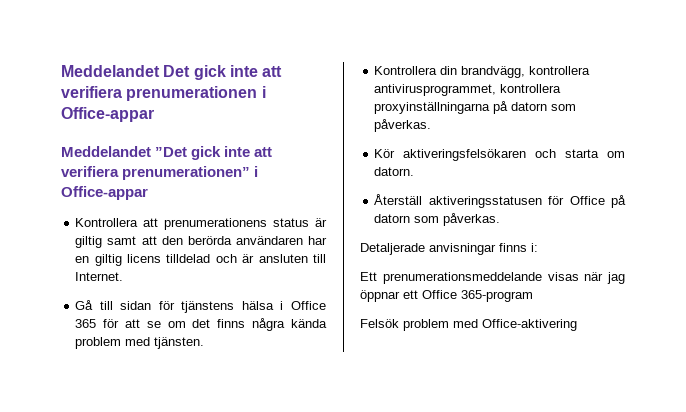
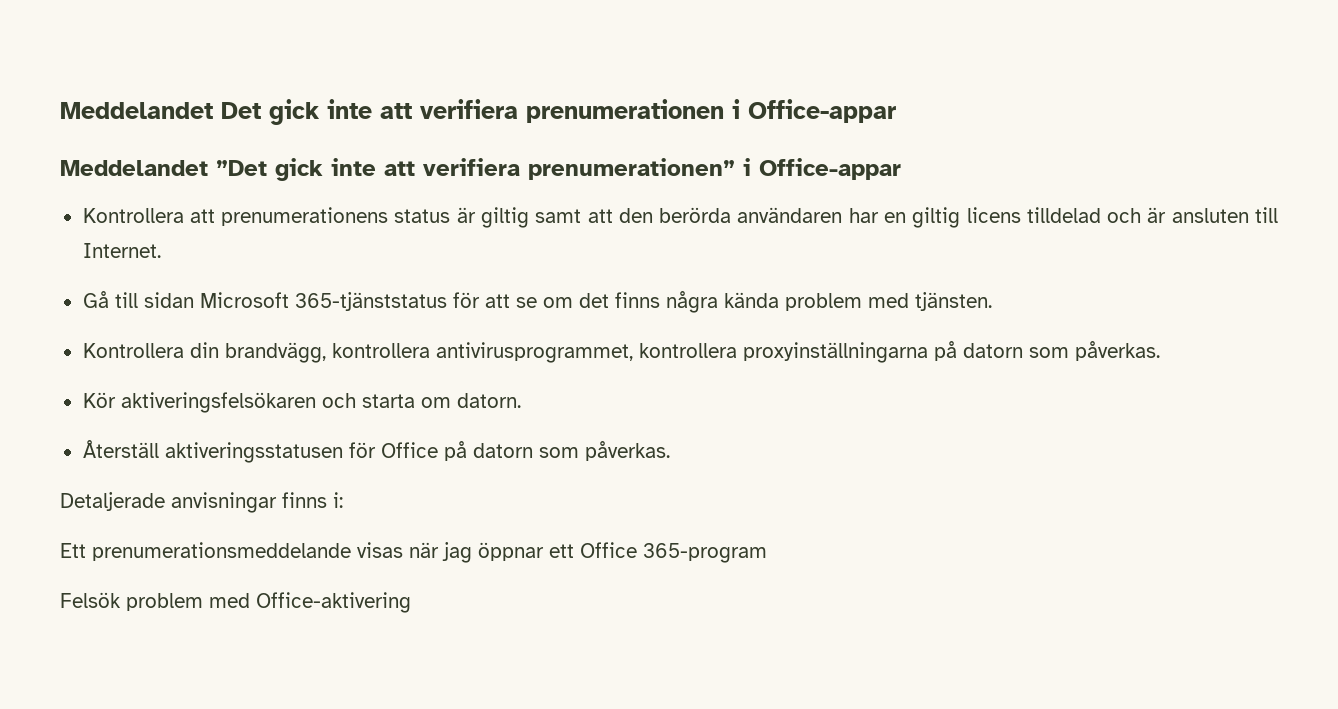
- Gå till sidan för tjänstens hälsa i Office 365 för att se om det finns några kända problem med tjänsten.
+ Gå till sidan Microsoft 365-tjänststatus för att se om det finns några kända problem med tjänsten.

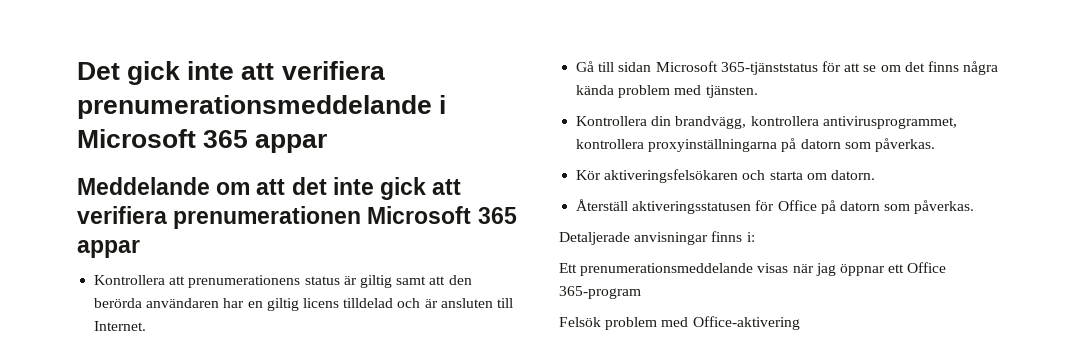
- Meddelandet Det gick inte att verifiera prenumerationen i Office-appar
- Meddelandet ”Det gick inte att verifiera prenumerationen” i Office-appar
+ Det gick inte att verifiera prenumerationsmeddelande i Microsoft 365 appar
+ Meddelande om att det inte gick att verifiera prenumerationen Microsoft 365 appar

